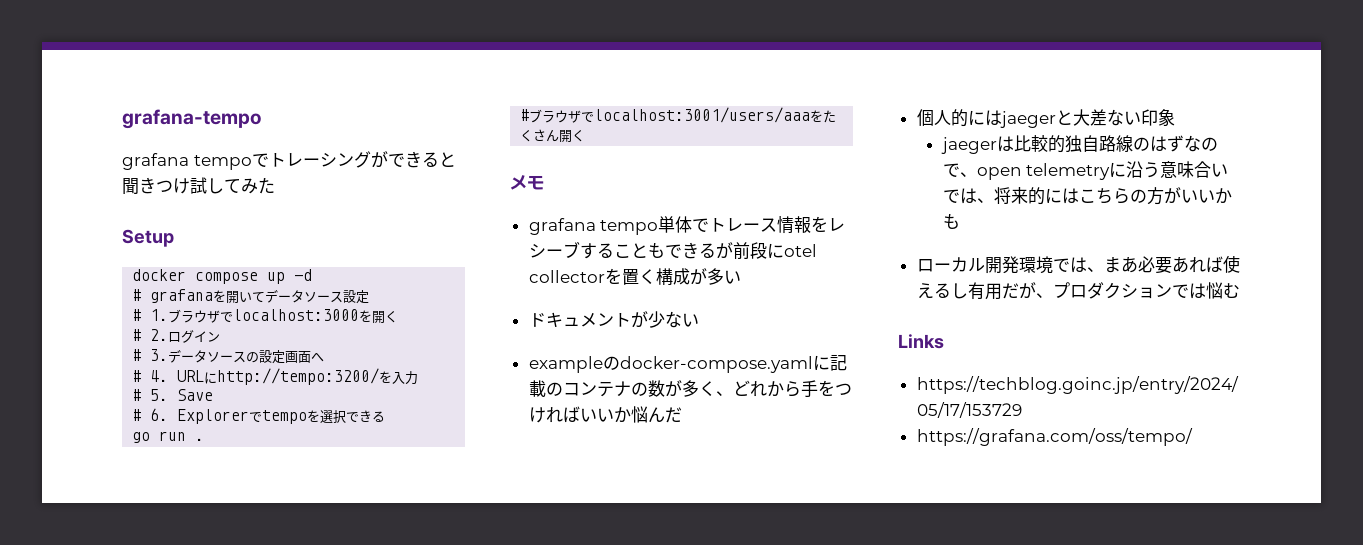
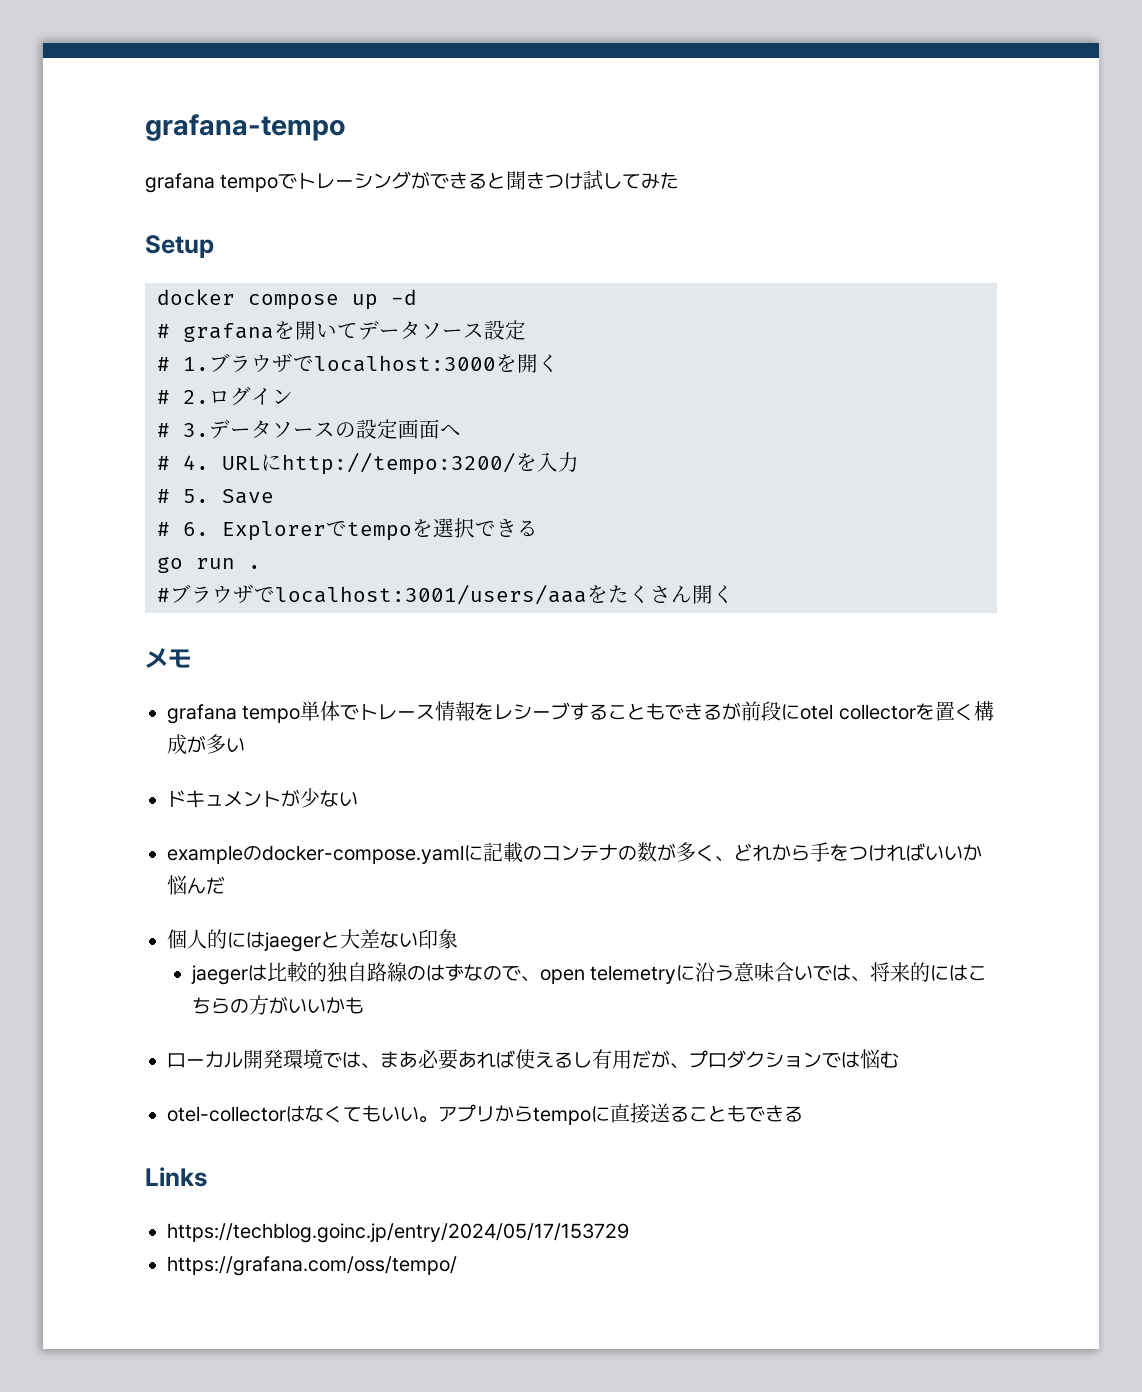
+ otel-collectorはなくてもいい。アプリからtempoに直接送ることもできる

